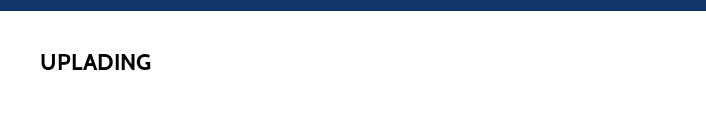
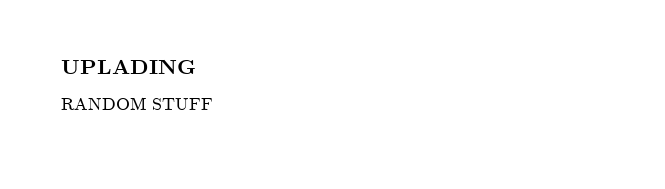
+ RANDOM STUFF

